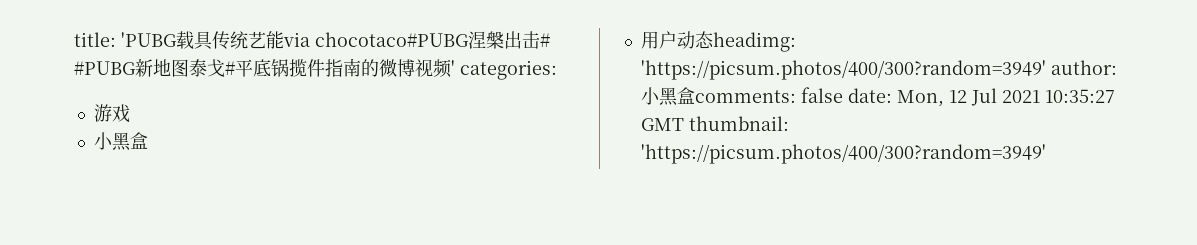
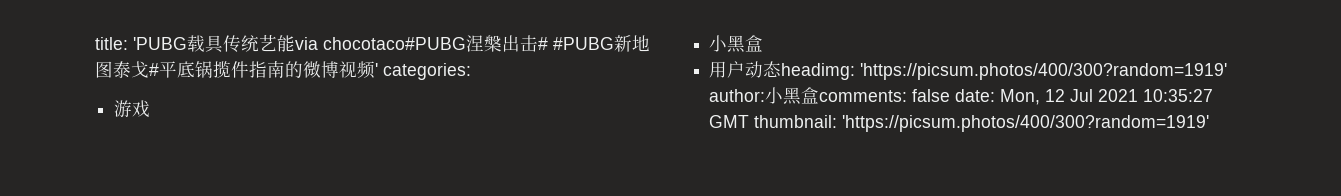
- 用户动态headimg: 'https://picsum.photos/400/300?random=3949' author:小黑盒comments: false date: Mon, 12 Jul 2021 10:35:27 GMT thumbnail: 'https://picsum.photos/400/300?random=3949'
+ 用户动态headimg: 'https://picsum.photos/400/300?random=1919' author:小黑盒comments: false date: Mon, 12 Jul 2021 10:35:27 GMT thumbnail: 'https://picsum.photos/400/300?random=1919'

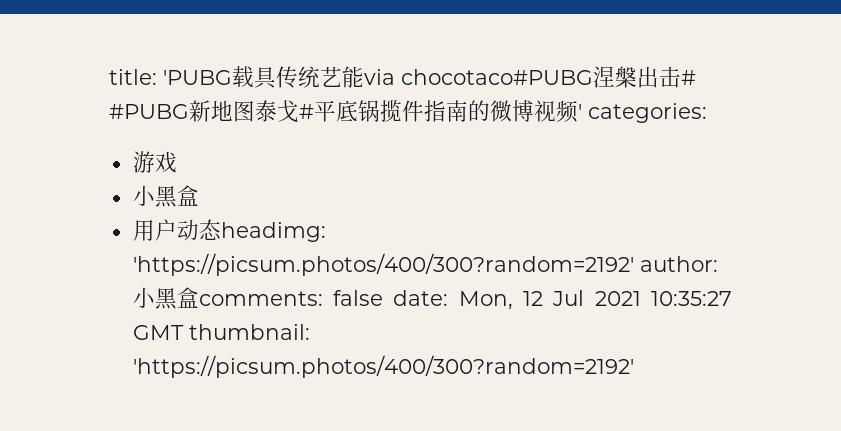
- 用户动态headimg: 'https://picsum.photos/400/300?random=1919' author:小黑盒comments: false date: Mon, 12 Jul 2021 10:35:27 GMT thumbnail: 'https://picsum.photos/400/300?random=1919'
+ 用户动态headimg: 'https://picsum.photos/400/300?random=2192' author:小黑盒comments: false date: Mon, 12 Jul 2021 10:35:27 GMT thumbnail: 'https://picsum.photos/400/300?random=2192'

